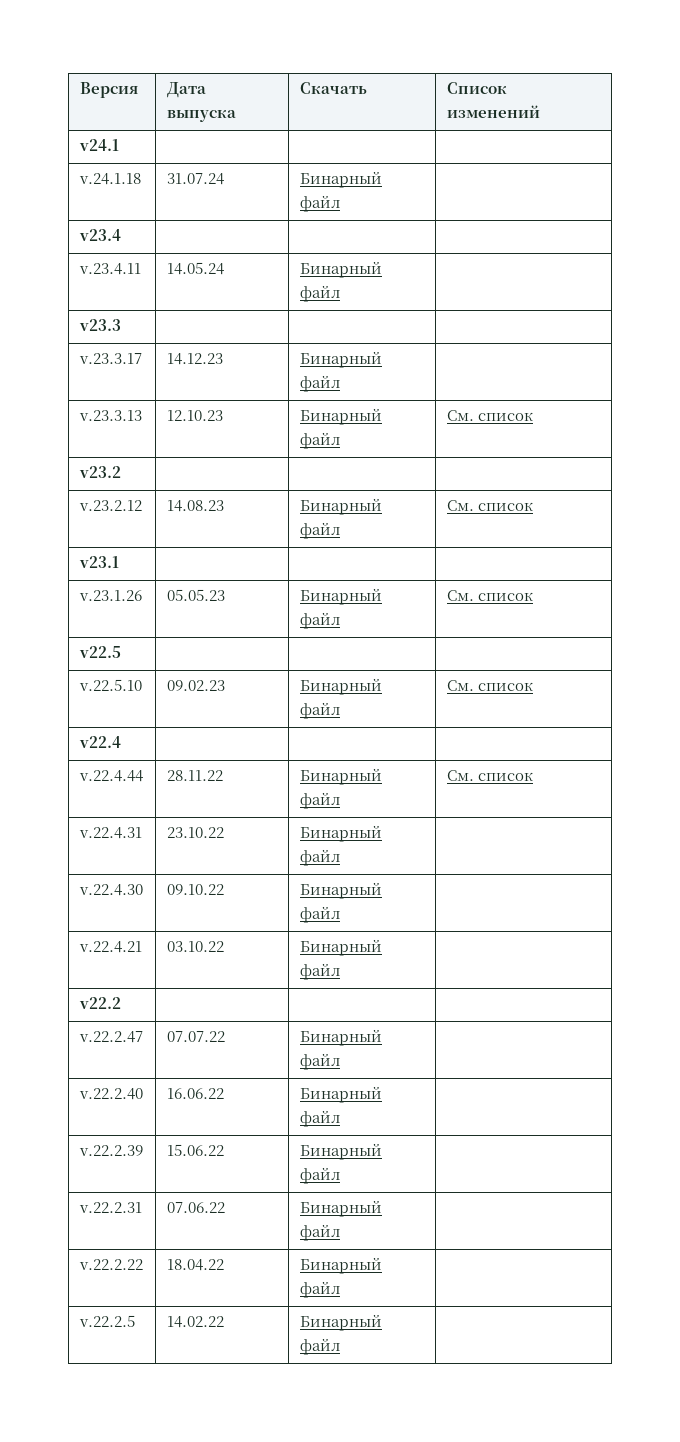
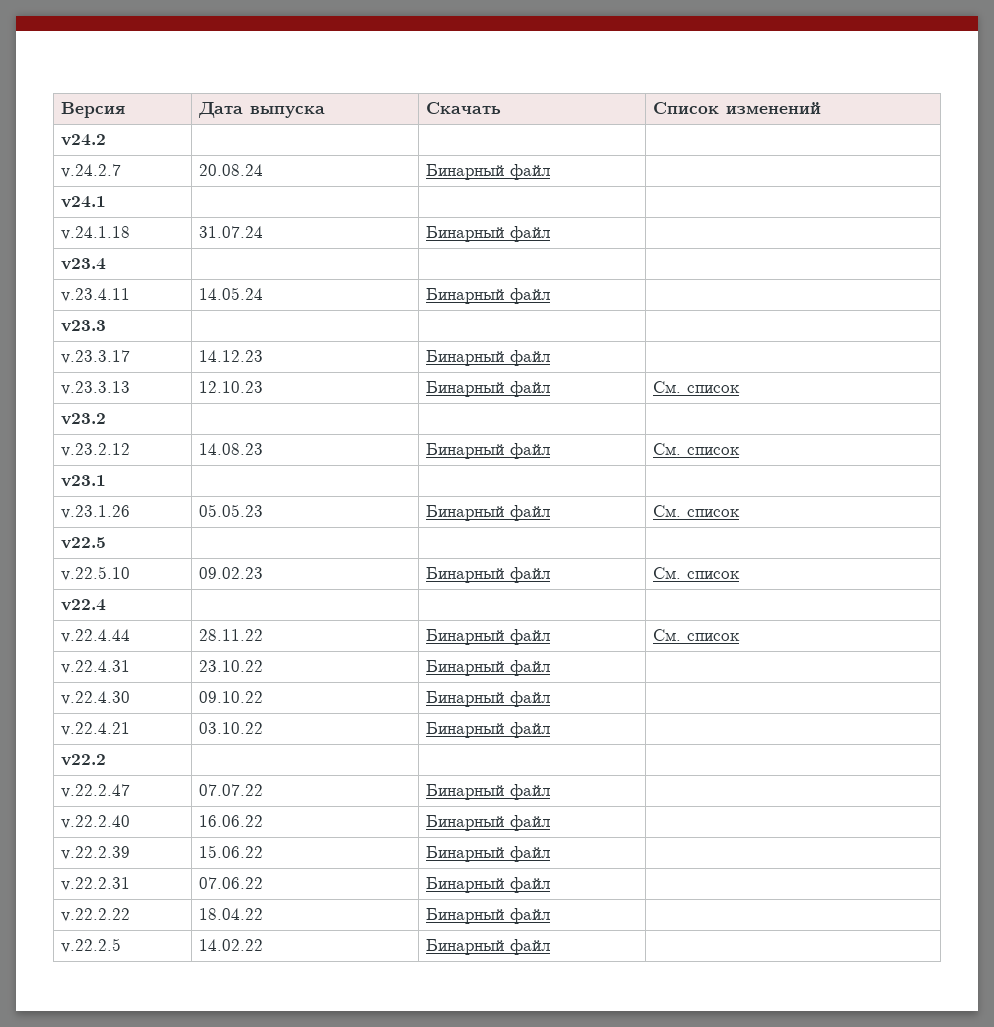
+ v24.2 | | |
+ v.24.2.7 | 20.08.24 | Бинарный файл |

